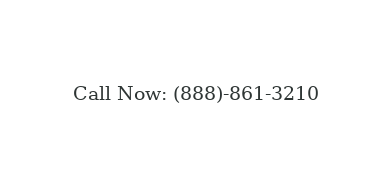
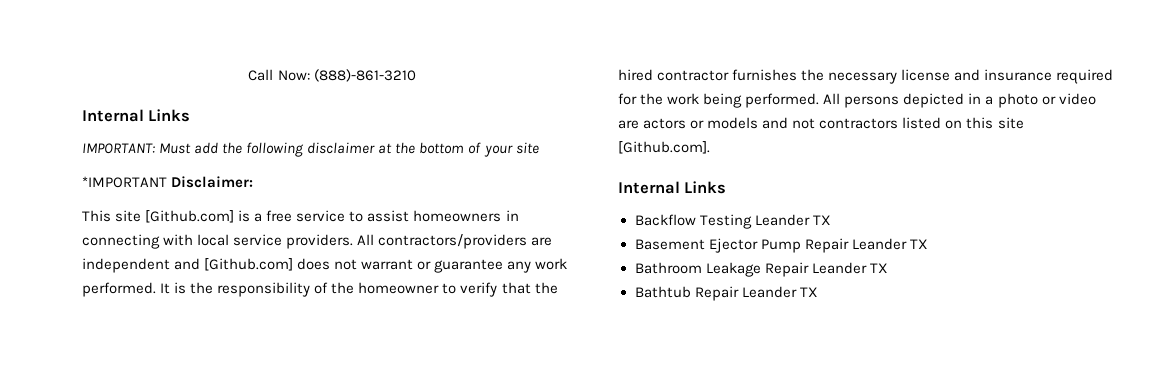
  Call Now: (888)-861-3210
+ Internal Links
+ IMPORTANT: Must add the following disclaimer at the bottom of your site
+ *IMPORTANT Disclaimer:
+ This site [Github.com] is a free service to assist homeowners in connecting with local service providers. All contractors/providers are independent and [Github.com] does not warrant or guarantee any work performed. It is the responsibility of the homeowner to verify that the hired contractor furnishes the necessary license and insurance required for the work being performed. All persons depicted in a photo or video are actors or models and not contractors listed on this site [Github.com].
+ Internal Links
+ Backflow Testing Leander TX
+ Basement Ejector Pump Repair Leander TX
+ Bathroom Leakage Repair Leander TX
+ Bathtub Repair Leander TX

